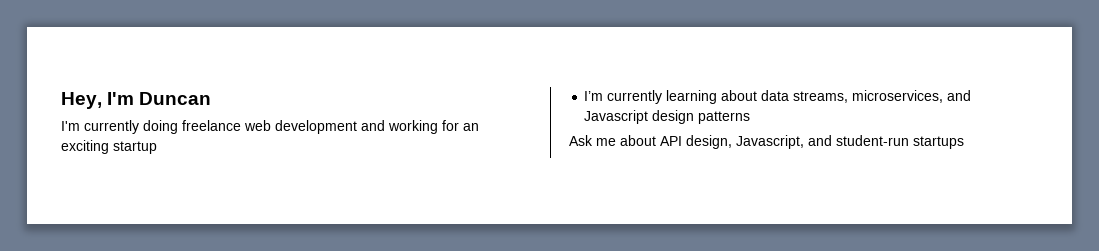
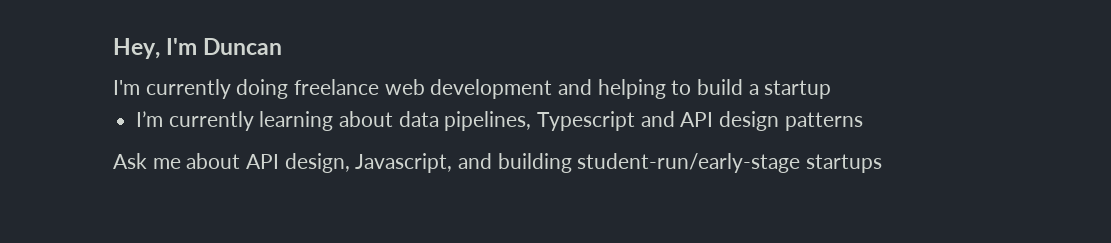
- I'm currently doing freelance web development and working for an exciting startup
+ I'm currently doing freelance web development and helping to build a startup
- I’m currently learning about data streams, microservices, and Javascript design patterns
+ I’m currently learning about data pipelines, Typescript and API design patterns
- Ask me about API design, Javascript, and student-run startups
+ Ask me about API design, Javascript, and building student-run/early-stage startups

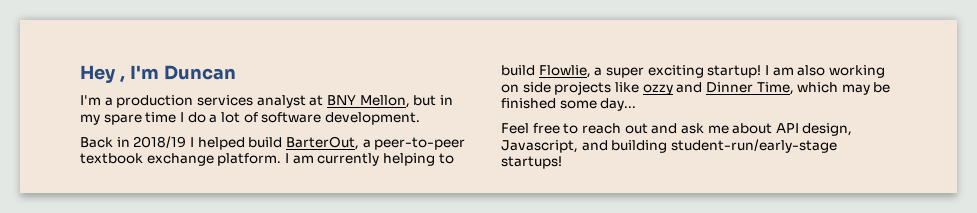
- Hey, I'm Duncan
+ Hey , I'm Duncan
- I'm currently doing freelance web development and helping to build a startup
- I’m currently learning about data pipelines, Typescript and API design patterns
- Ask me about API design, Javascript, and building student-run/early-stage startups
+ I'm a production services analyst at BNY Mellon, but in my spare time I do a lot of software development.
+ Back in 2018/19 I helped build BarterOut, a peer-to-peer textbook exchange platform. I am currently helping to build Flowlie, a super exciting startup! I am also working on side projects like ozzy and Dinner Time, which may be finished some day...
+ Feel free to reach out and ask me about API design, Javascript, and building student-run/early-stage startups!

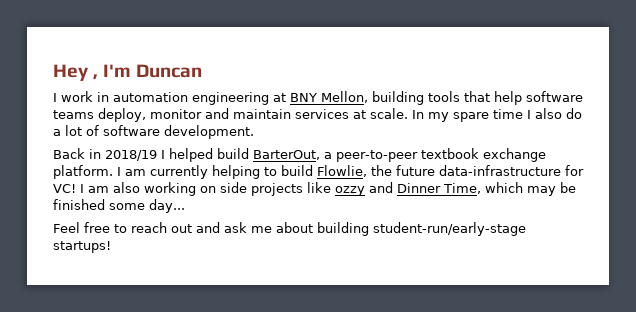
- I'm a production services analyst at BNY Mellon, but in my spare time I do a lot of software development.
+ I work in automation engineering at BNY Mellon, building tools that help software teams deploy, monitor and maintain services at scale. In my spare time I also do a lot of software development.
- I am currently helping to build Flowlie, a super exciting startup!
+ I am currently helping to build Flowlie, the future data-infrastructure for VC!
- Feel free to reach out and ask me about API design, Javascript, and building student-run/early-stage startups!
+ Feel free to reach out and ask me about building student-run/early-stage startups!

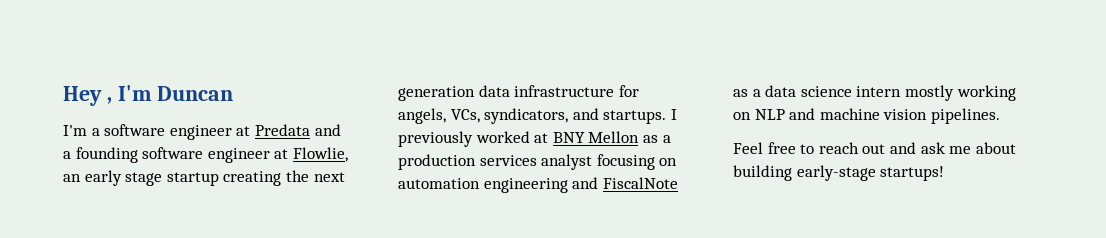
- I work in automation engineering at BNY Mellon, building tools that help software teams deploy, monitor and maintain services at scale. In my spare time I also do a lot of software development.
- Back in 2018/19 I helped build BarterOut, a peer-to-peer textbook exchange platform. I am currently helping to build Flowlie, the future data-infrastructure for VC! I am also working on side projects like ozzy and Dinner Time, which may be finished some day...
+ I'm a software engineer at Predata and a founding software engineer at Flowlie, an early stage startup creating the next generation data infrastructure for angels, VCs, syndicators, and startups. I previously worked at BNY Mellon as a production services analyst focusing on automation engineering and FiscalNote as a data science intern mostly working on NLP and machine vision pipelines.
- Feel free to reach out and ask me about building student-run/early-stage startups!
+ Feel free to reach out and ask me about building early-stage startups!

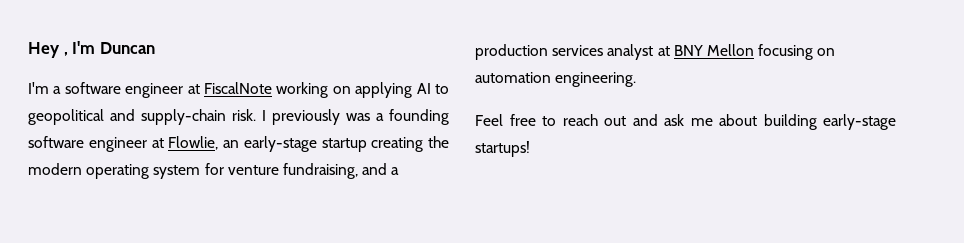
- I'm a software engineer at Predata and a founding software engineer at Flowlie, an early stage startup creating the next generation data infrastructure for angels, VCs, syndicators, and startups. I previously worked at BNY Mellon as a production services analyst focusing on automation engineering and FiscalNote as a data science intern mostly working on NLP and machine vision pipelines.
+ I'm a software engineer at FiscalNote working on applying AI to geopolitical and supply-chain risk. I previously was a founding software engineer at Flowlie, an early-stage startup creating the modern operating system for venture fundraising, and a production services analyst at BNY Mellon focusing on automation engineering.

